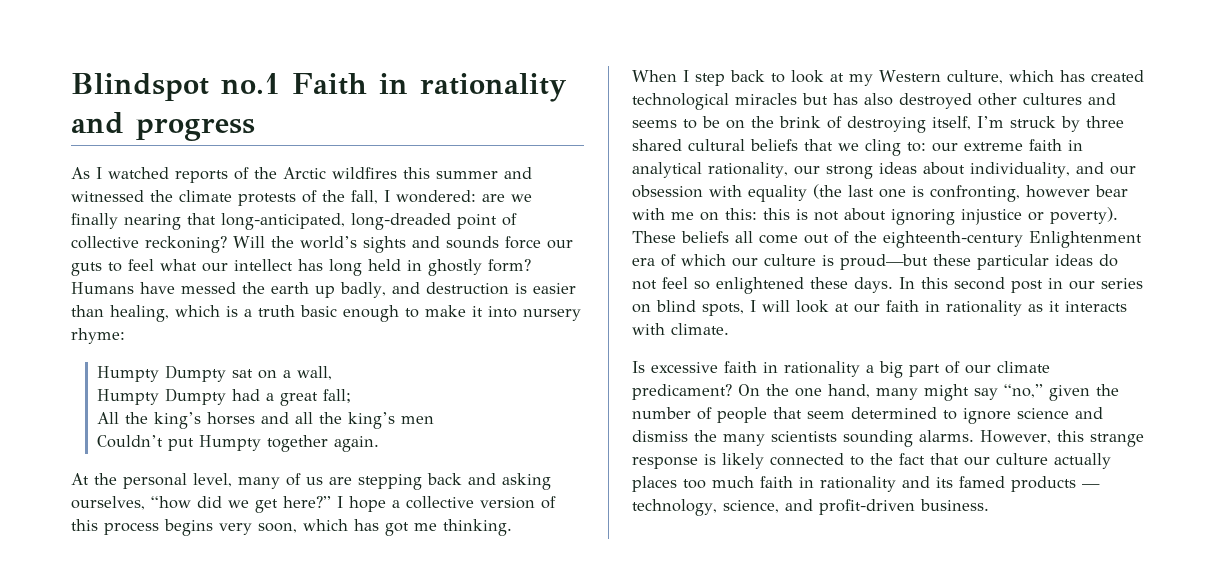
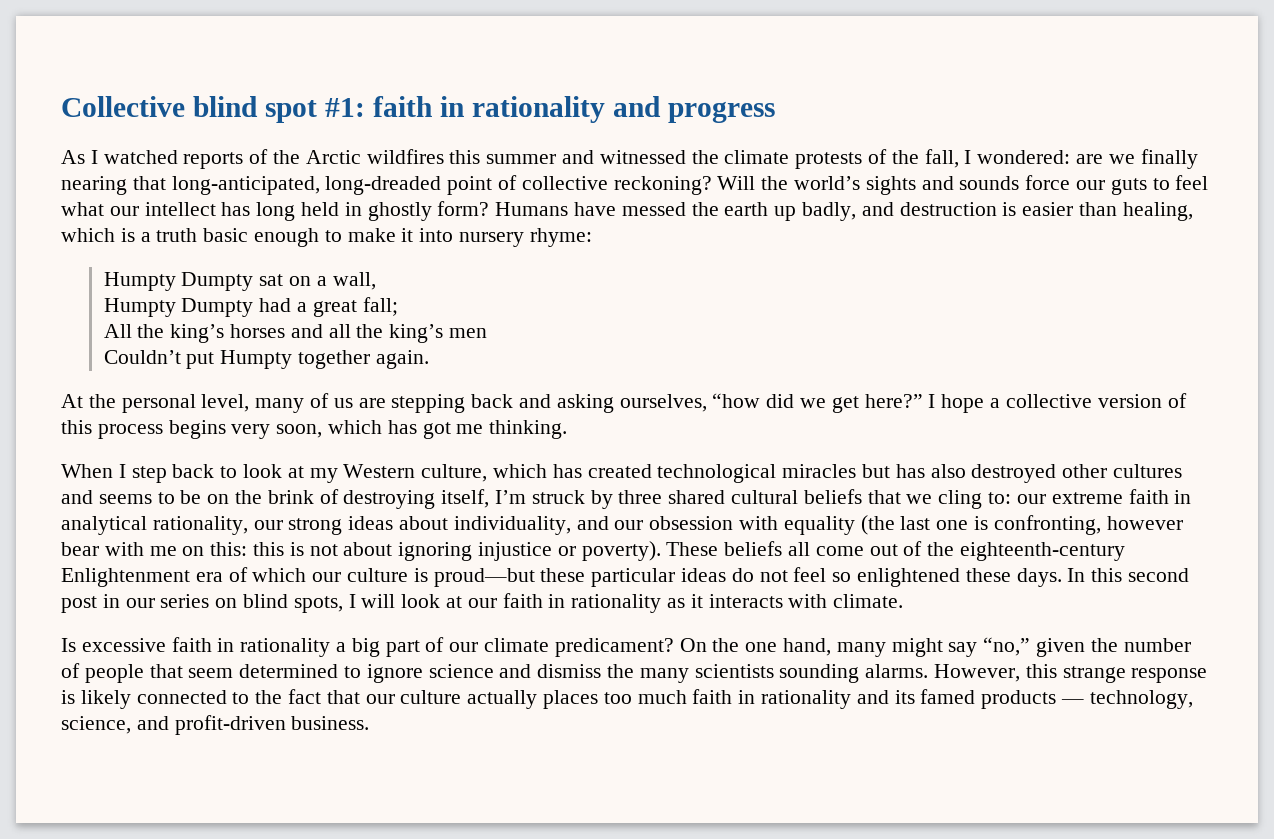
- Blindspot no.1 Faith in rationality and progress
+ Collective blind spot #1: faith in rationality and progress

